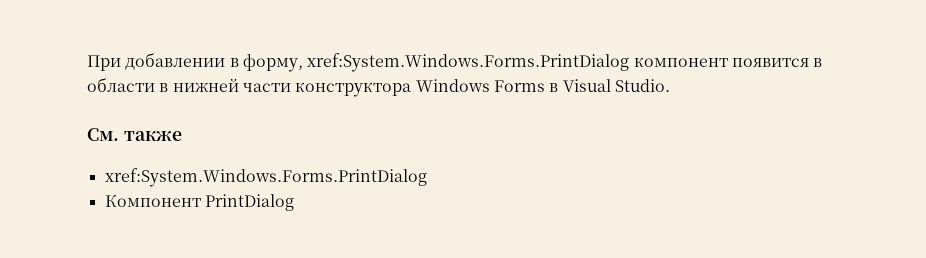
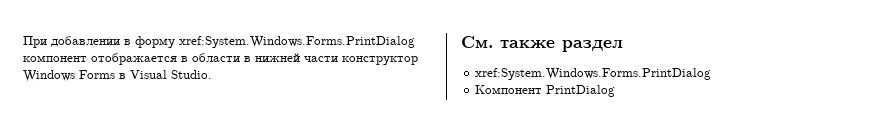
- При добавлении в форму, xref:System.Windows.Forms.PrintDialog компонент появится в области в нижней части конструктора Windows Forms в Visual Studio.
+ При добавлении в форму xref:System.Windows.Forms.PrintDialog компонент отображается в области в нижней части конструктор Windows Forms в Visual Studio.
- См. также
+ См. также раздел

